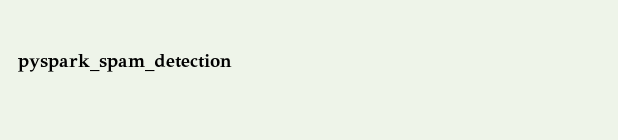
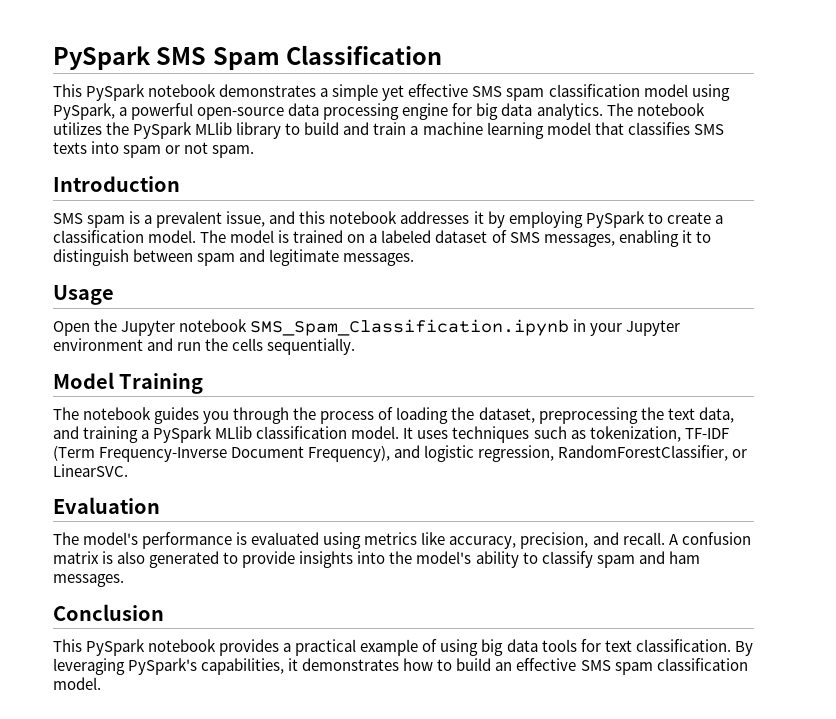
- pyspark_spam_detection
+ PySpark SMS Spam Classification
+ This PySpark notebook demonstrates a simple yet effective SMS spam classification model using PySpark, a powerful open-source data processing engine for big data analytics. The notebook utilizes the PySpark MLlib library to build and train a machine learning model that classifies SMS texts into spam or not spam.
+ Introduction
+ SMS spam is a prevalent issue, and this notebook addresses it by employing PySpark to create a classification model. The model is trained on a labeled dataset of SMS messages, enabling it to distinguish between spam and legitimate messages.
+ Usage
+ Open the Jupyter notebook SMS_Spam_Classification.ipynb in your Jupyter environment and run the cells sequentially.
+ Model Training
+ The notebook guides you through the process of loading the dataset, preprocessing the text data, and training a PySpark MLlib classification model. It uses techniques such as tokenization, TF-IDF (Term Frequency-Inverse Document Frequency), and logistic regression, RandomForestClassifier, or LinearSVC.
+ Evaluation
+ The model's performance is evaluated using metrics like accuracy, precision, and recall. A confusion matrix is also generated to provide insights into the model's ability to classify spam and ham messages.
+ Conclusion
+ This PySpark notebook provides a practical example of using big data tools for text classification. By leveraging PySpark's capabilities, it demonstrates how to build an effective SMS spam classification model.

